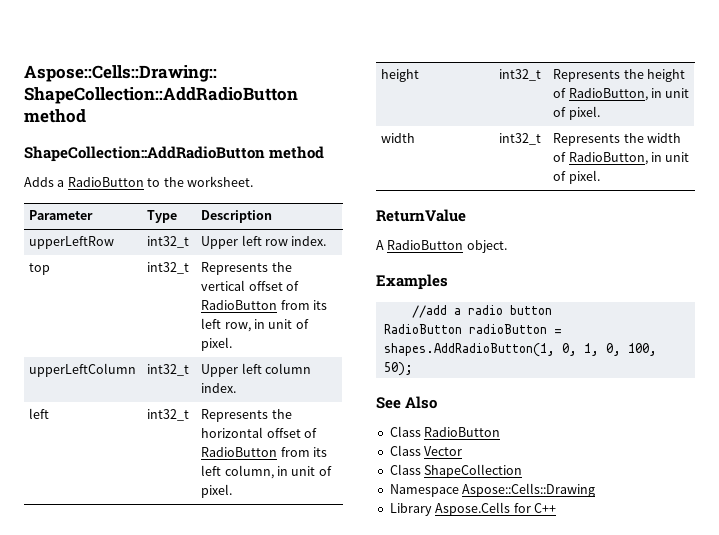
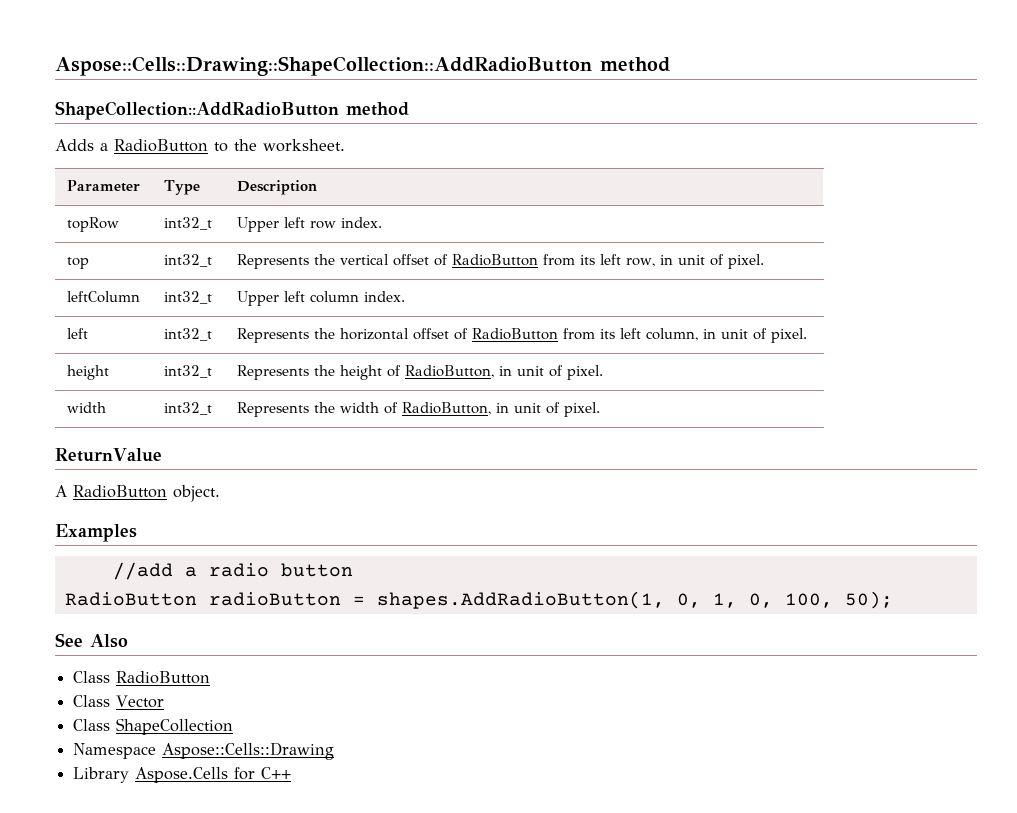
- upperLeftRow | int32_t | Upper left row index.
+ topRow | int32_t | Upper left row index.
- upperLeftColumn | int32_t | Upper left column index.
+ leftColumn | int32_t | Upper left column index.

